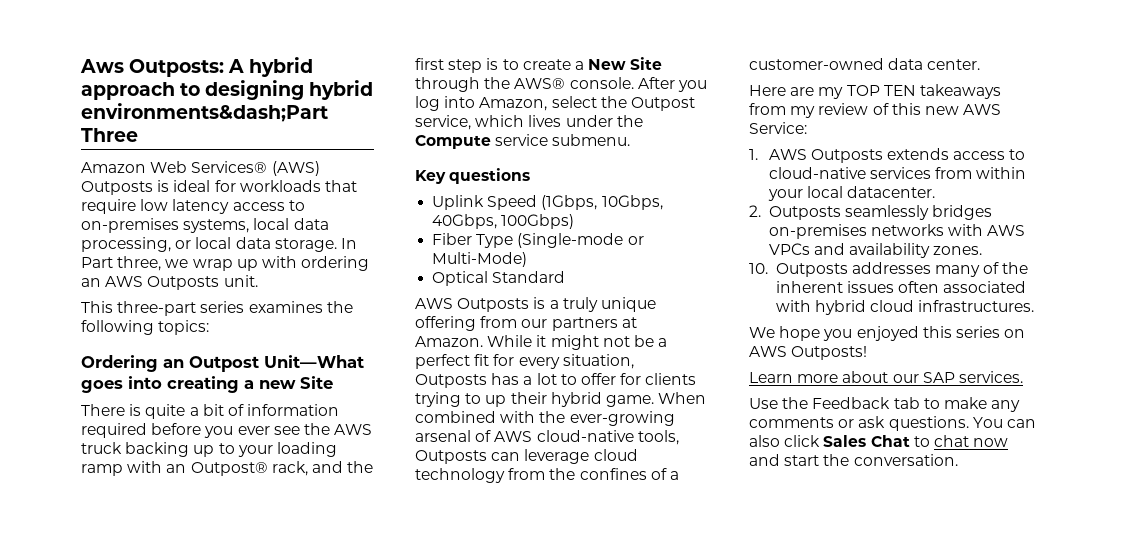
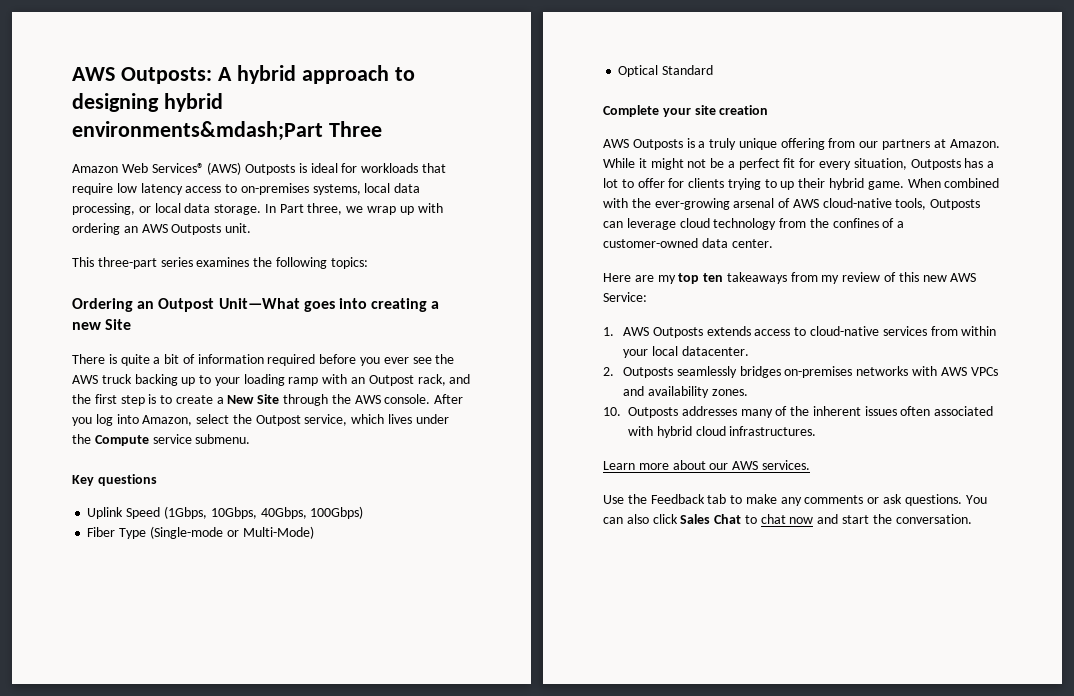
- Aws Outposts: A hybrid approach to designing hybrid environments&dash;Part Three
+ AWS Outposts: A hybrid approach to designing hybrid environments&mdash;Part Three
- There is quite a bit of information required before you ever see the AWS truck backing up to your loading ramp with an Outpost® rack, and the first step is to create a New Site through the AWS® console.
+ There is quite a bit of information required before you ever see the AWS truck backing up to your loading ramp with an Outpost rack, and the first step is to create a New Site through the AWS console.
+ Complete your site creation
- Here are my TOP TEN takeaways from my review of this new AWS Service:
+ Here are my top ten takeaways from my review of this new AWS Service:
- We hope you enjoyed this series on AWS Outposts!
- Learn more about our SAP services.
+ Learn more about our AWS services.

